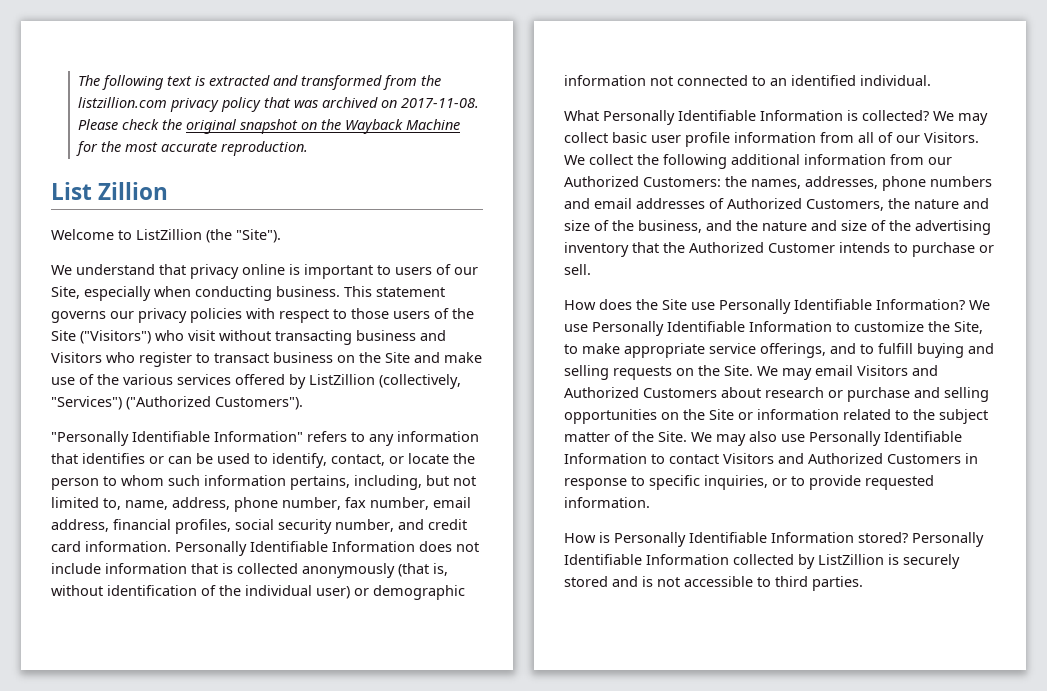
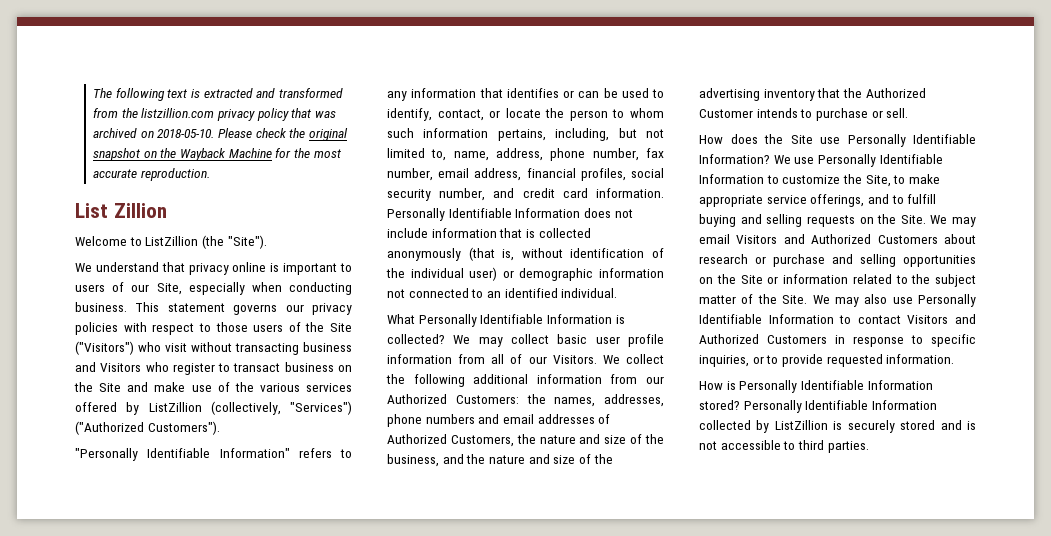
- The following text is extracted and transformed from the listzillion.com privacy policy that was archived on 2017-11-08.
+ The following text is extracted and transformed from the listzillion.com privacy policy that was archived on 2018-05-10.

